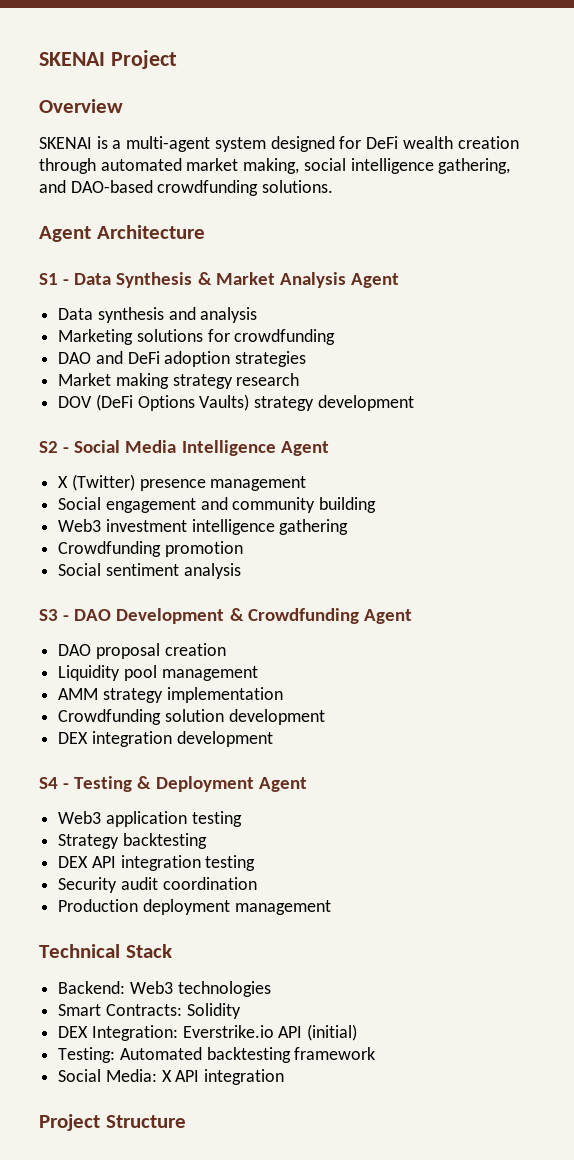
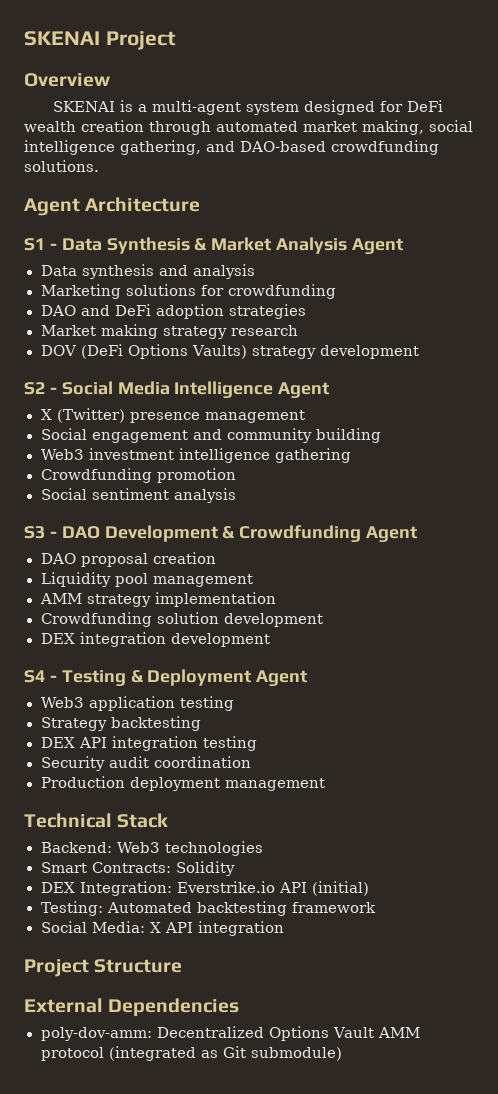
+ External Dependencies
+ poly-dov-amm: Decentralized Options Vault AMM protocol (integrated as Git submodule)

